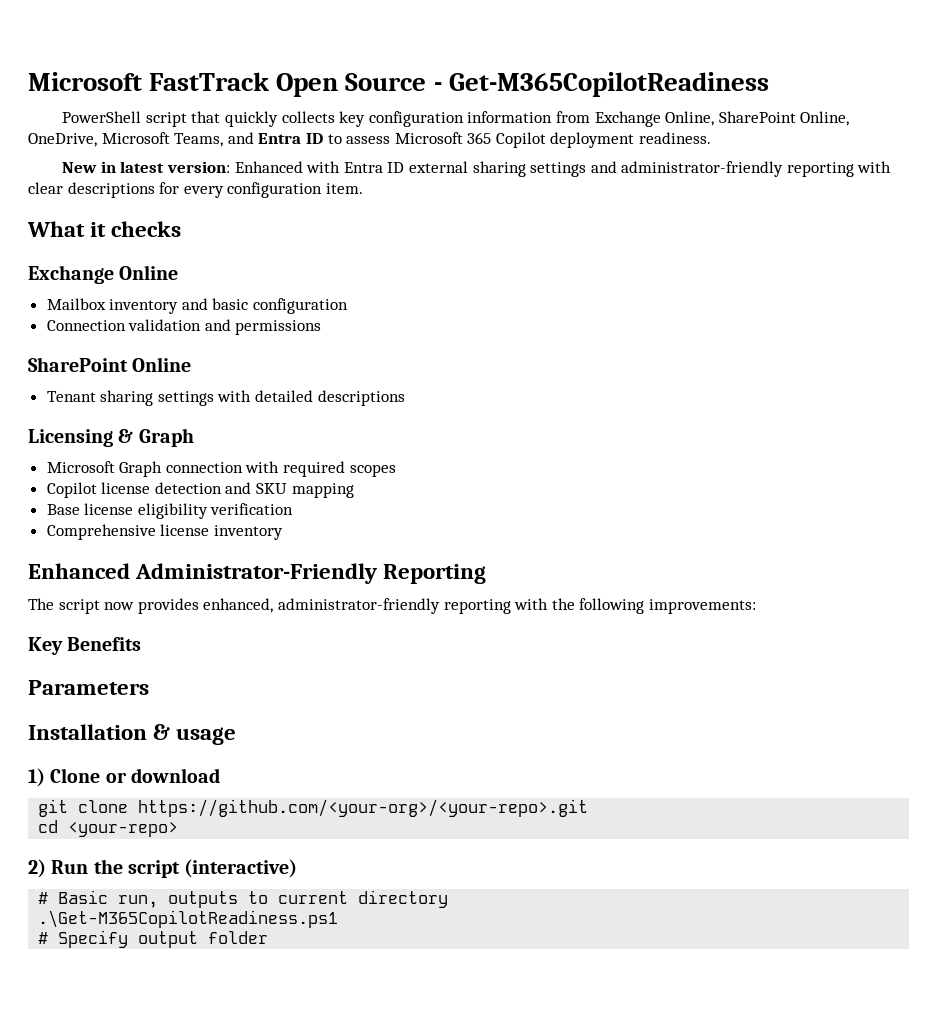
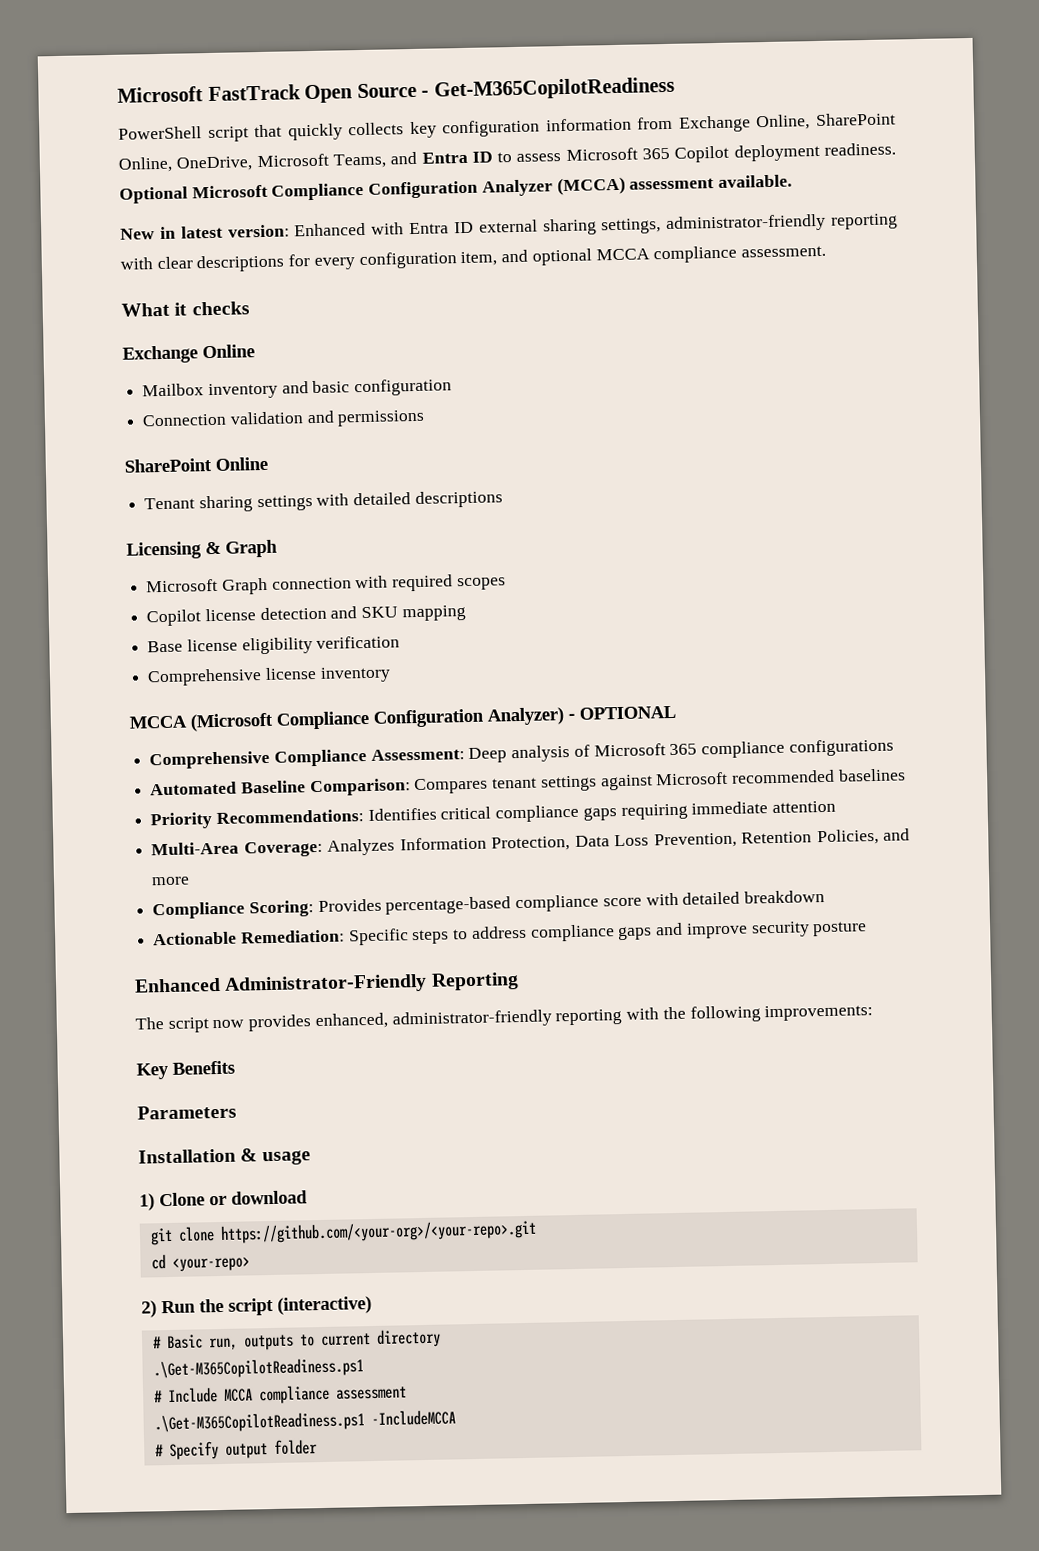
+ Optional Microsoft Compliance Configuration Analyzer (MCCA) assessment available.
- New in latest version: Enhanced with Entra ID external sharing settings and administrator-friendly reporting with clear descriptions for every configuration item.
+ New in latest version: Enhanced with Entra ID external sharing settings, administrator-friendly reporting with clear descriptions for every configuration item, and optional MCCA compliance assessment.
+ MCCA (Microsoft Compliance Configuration Analyzer) - OPTIONAL
+ Comprehensive Compliance Assessment: Deep analysis of Microsoft 365 compliance configurations
+ Automated Baseline Comparison: Compares tenant settings against Microsoft recommended baselines
+ Priority Recommendations: Identifies critical compliance gaps requiring immediate attention
+ Multi-Area Coverage: Analyzes Information Protection, Data Loss Prevention, Retention Policies, and more
+ Compliance Scoring: Provides percentage-based compliance score with detailed breakdown
+ Actionable Remediation: Specific steps to address compliance gaps and improve security posture
+ # Include MCCA compliance assessment
+ .\Get-M365CopilotReadiness.ps1 -IncludeMCCA

